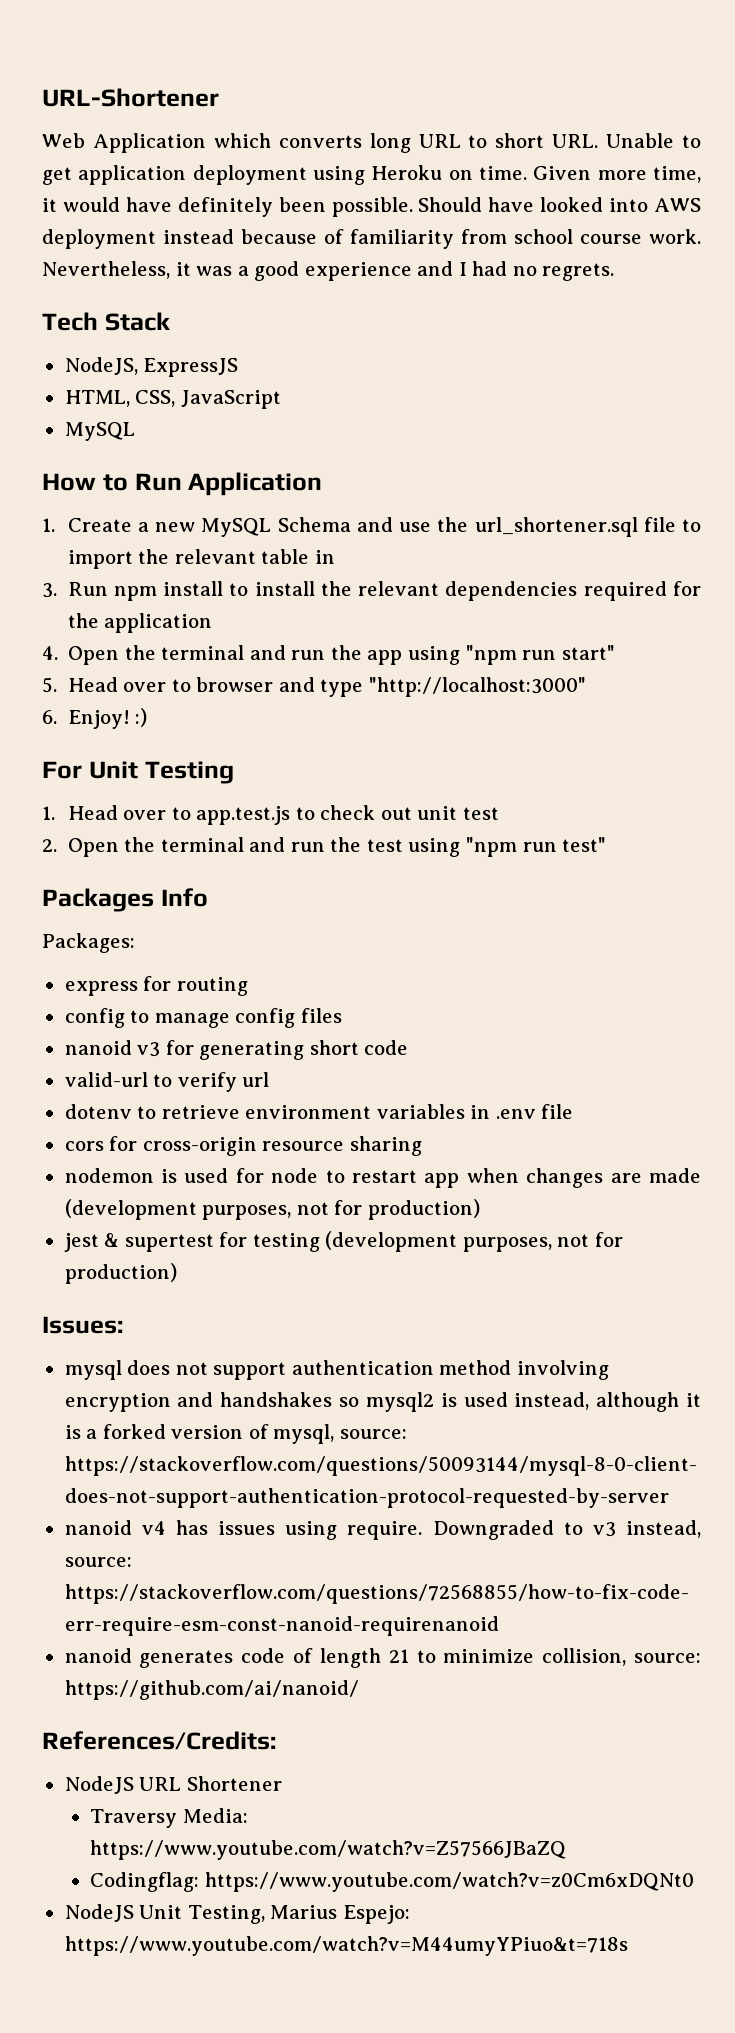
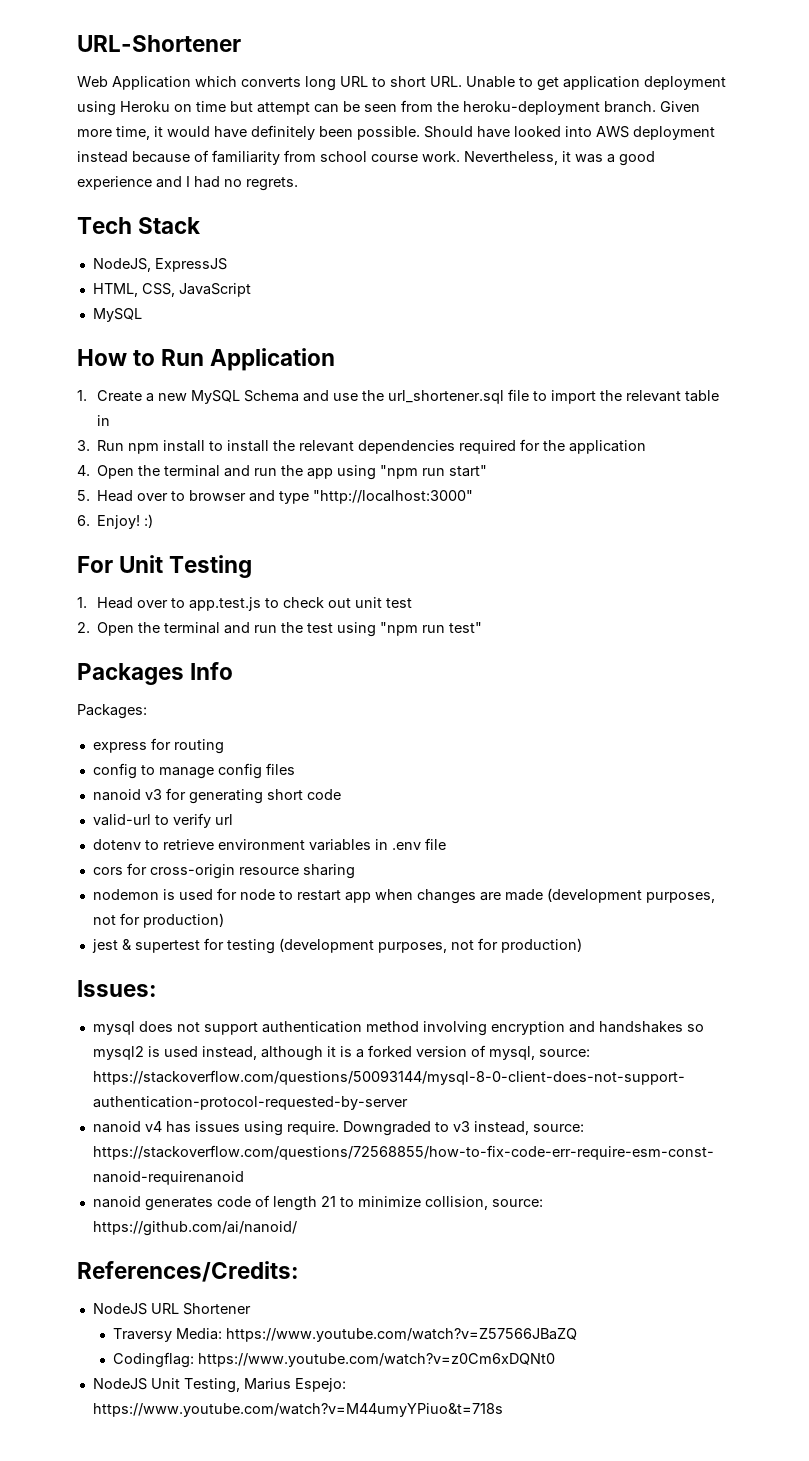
- Web Application which converts long URL to short URL. Unable to get application deployment using Heroku on time.
+ Web Application which converts long URL to short URL. Unable to get application deployment using Heroku on time but attempt can be seen from the heroku-deployment branch.

